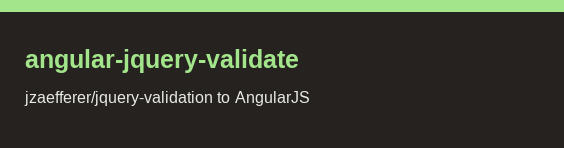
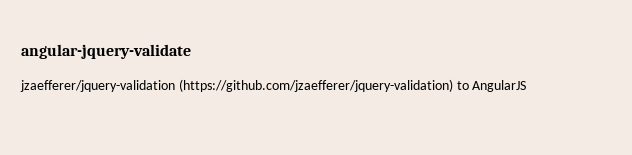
- jzaefferer/jquery-validation to AngularJS
+ jzaefferer/jquery-validation (https://github.com/jzaefferer/jquery-validation) to AngularJS

